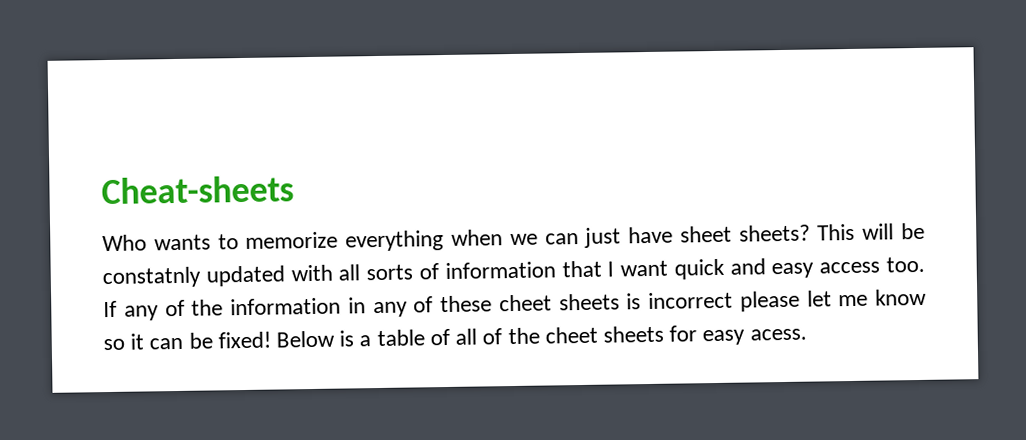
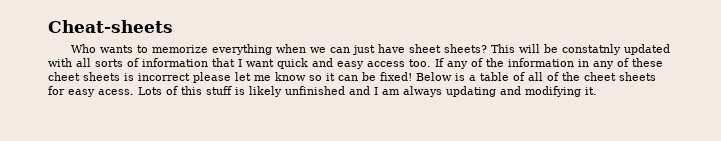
+ Lots of this stuff is likely unfinished and I am always updating and modifying it.

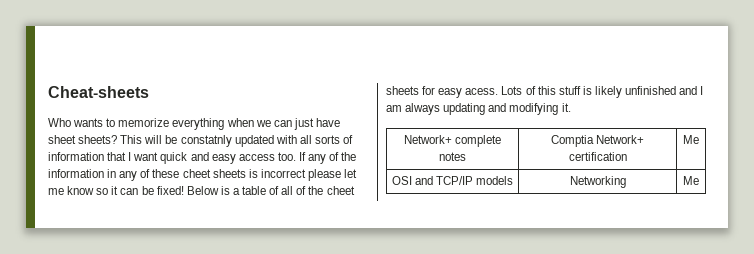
+ Network+ complete notes | Comptia Network+ certification | Me
+ OSI and TCP/IP models | Networking | Me

